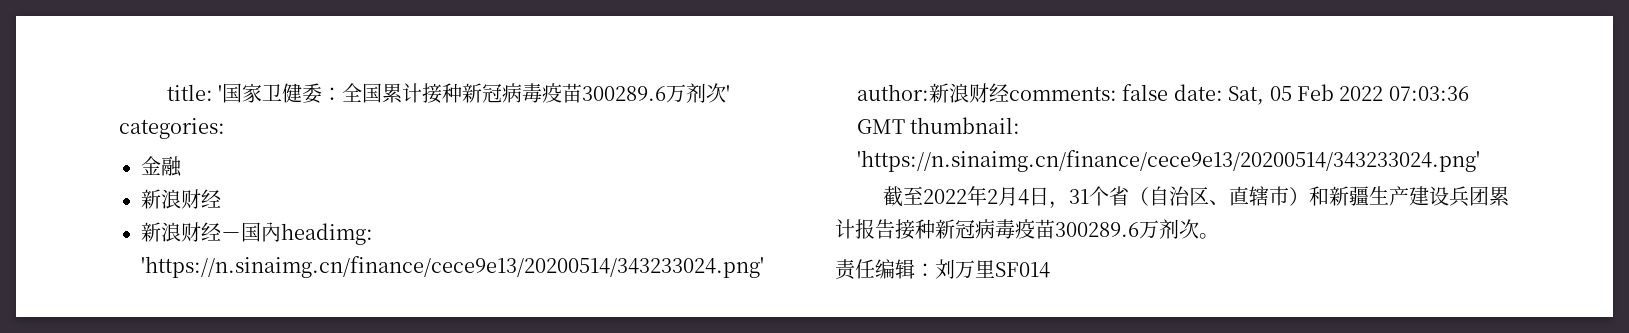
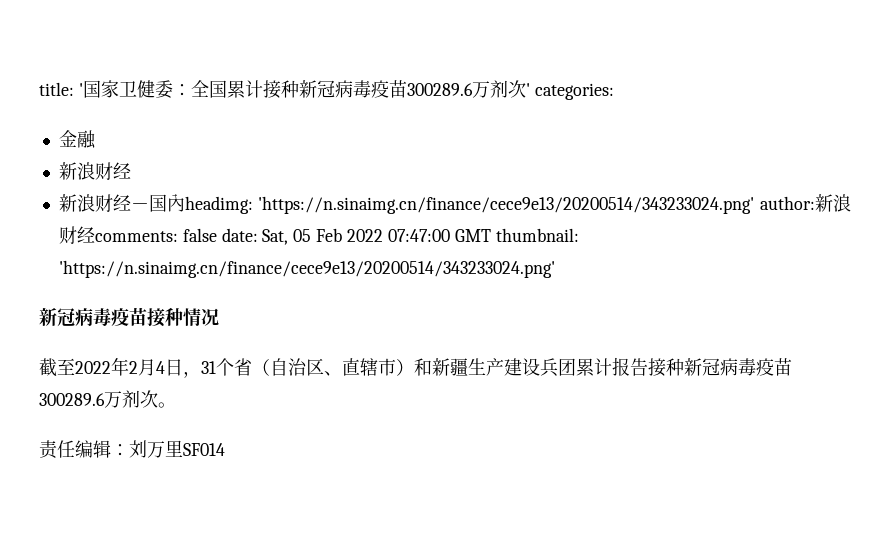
- 新浪财经－国內headimg: 'https://n.sinaimg.cn/finance/cece9e13/20200514/343233024.png' author:新浪财经comments: false date: Sat, 05 Feb 2022 07:03:36 GMT thumbnail: 'https://n.sinaimg.cn/finance/cece9e13/20200514/343233024.png'
+ 新浪财经－国內headimg: 'https://n.sinaimg.cn/finance/cece9e13/20200514/343233024.png' author:新浪财经comments: false date: Sat, 05 Feb 2022 07:47:00 GMT thumbnail: 'https://n.sinaimg.cn/finance/cece9e13/20200514/343233024.png'
+ 新冠病毒疫苗接种情况

